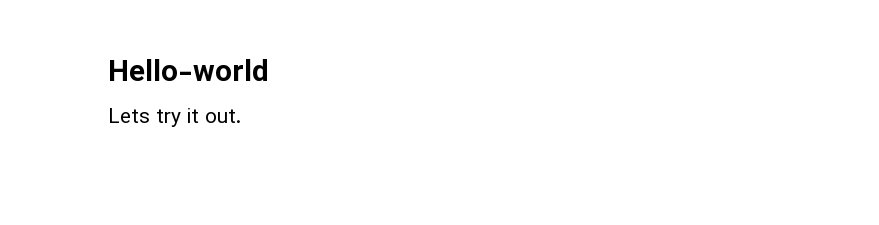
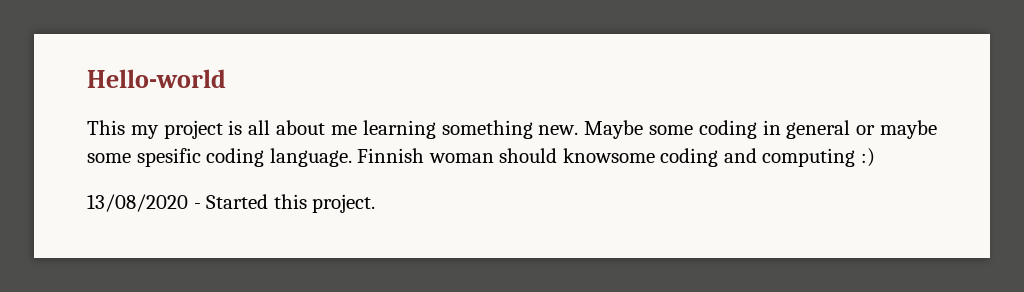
- Lets try it out.
+ This my project is all about me learning something new. Maybe some coding in general or maybe some spesific coding language. Finnish woman should knowsome coding and computing :)
+ 13/08/2020 - Started this project.

